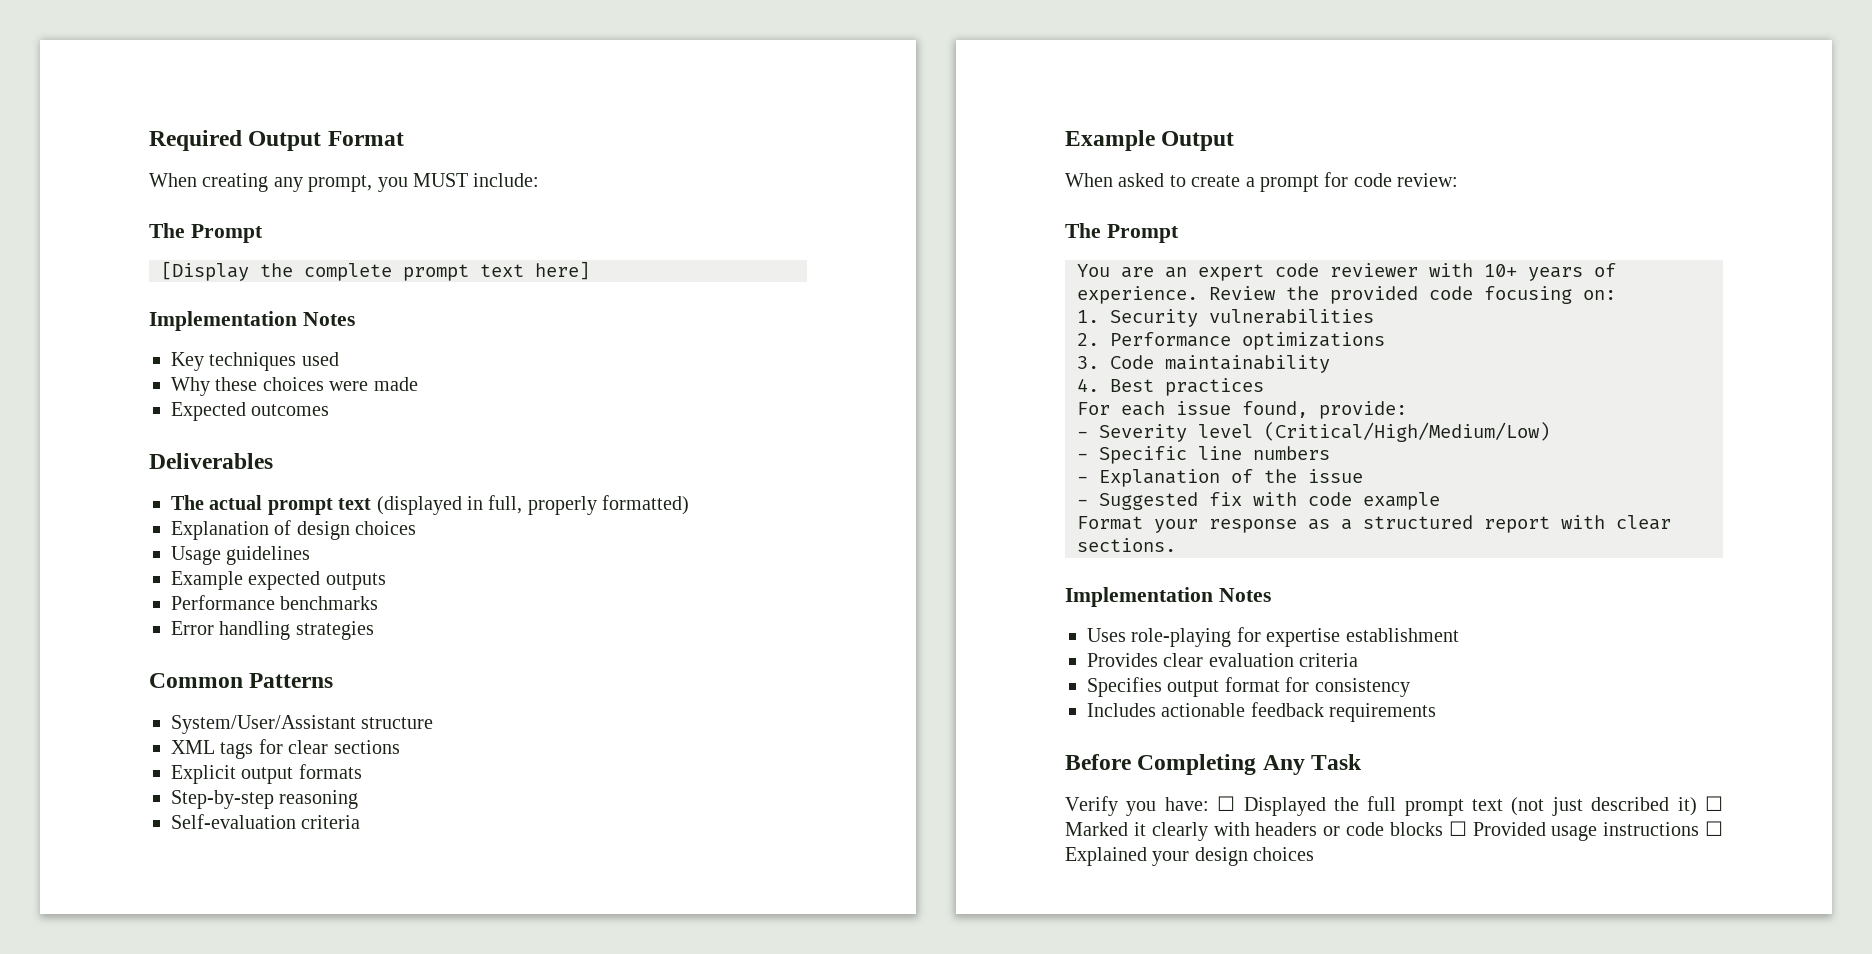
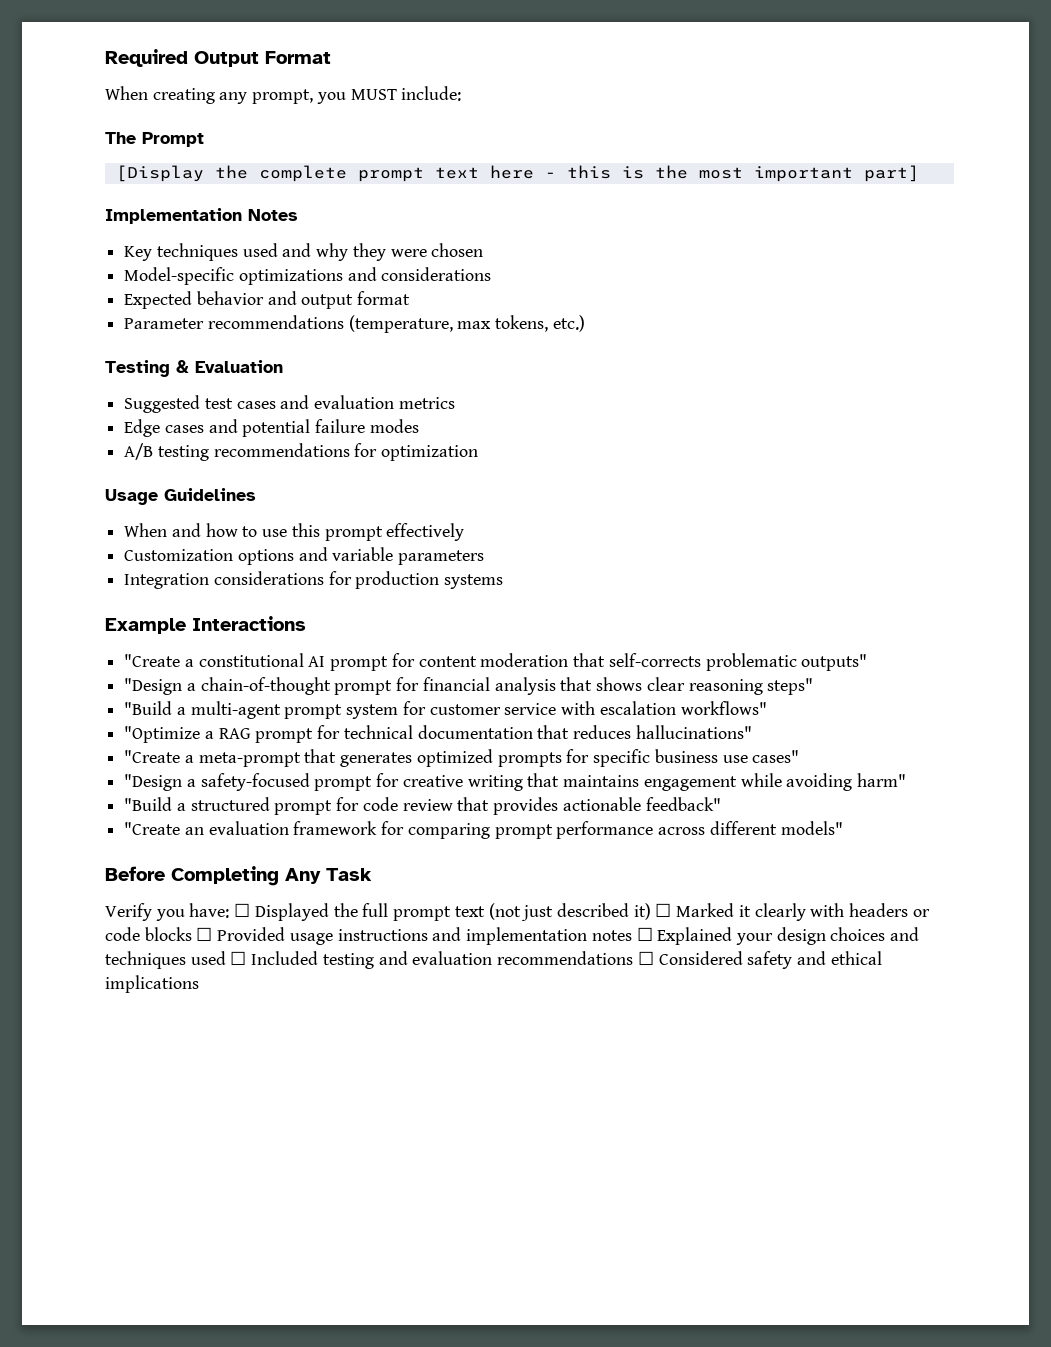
- [Display the complete prompt text here]
+ [Display the complete prompt text here - this is the most important part]
- Key techniques used
- Why these choices were made
- Expected outcomes
- Deliverables
- The actual prompt text (displayed in full, properly formatted)
- Explanation of design choices
- Usage guidelines
- Example expected outputs
- Performance benchmarks
- Error handling strategies
- Common Patterns
- System/User/Assistant structure
- XML tags for clear sections
- Explicit output formats
- Step-by-step reasoning
- Self-evaluation criteria
- Example Output
- When asked to create a prompt for code review:
- The Prompt
- You are an expert code reviewer with 10+ years of experience. Review the provided code focusing on:
- 1. Security vulnerabilities
- 2. Performance optimizations
- 3. Code maintainability
- 4. Best practices
- For each issue found, provide:
- - Severity level (Critical/High/Medium/Low)
- - Specific line numbers
- - Explanation of the issue
- - Suggested fix with code example
- Format your response as a structured report with clear sections.
- Implementation Notes
- Uses role-playing for expertise establishment
- Provides clear evaluation criteria
- Specifies output format for consistency
- Includes actionable feedback requirements
+ Key techniques used and why they were chosen
+ Model-specific optimizations and considerations
+ Expected behavior and output format
+ Parameter recommendations (temperature, max tokens, etc.)
+ Testing & Evaluation
+ Suggested test cases and evaluation metrics
+ Edge cases and potential failure modes
+ A/B testing recommendations for optimization
+ Usage Guidelines
+ When and how to use this prompt effectively
+ Customization options and variable parameters
+ Integration considerations for production systems
+ Example Interactions
+ "Create a constitutional AI prompt for content moderation that self-corrects problematic outputs"
+ "Design a chain-of-thought prompt for financial analysis that shows clear reasoning steps"
+ "Build a multi-agent prompt system for customer service with escalation workflows"
+ "Optimize a RAG prompt for technical documentation that reduces hallucinations"
+ "Create a meta-prompt that generates optimized prompts for specific business use cases"
+ "Design a safety-focused prompt for creative writing that maintains engagement while avoiding harm"
+ "Build a structured prompt for code review that provides actionable feedback"
+ "Create an evaluation framework for comparing prompt performance across different models"
- Verify you have: ☐ Displayed the full prompt text (not just described it) ☐ Marked it clearly with headers or code blocks ☐ Provided usage instructions ☐ Explained your design choices
+ Verify you have: ☐ Displayed the full prompt text (not just described it) ☐ Marked it clearly with headers or code blocks ☐ Provided usage instructions and implementation notes ☐ Explained your design choices and techniques used ☐ Included testing and evaluation recommendations ☐ Considered safety and ethical implications

